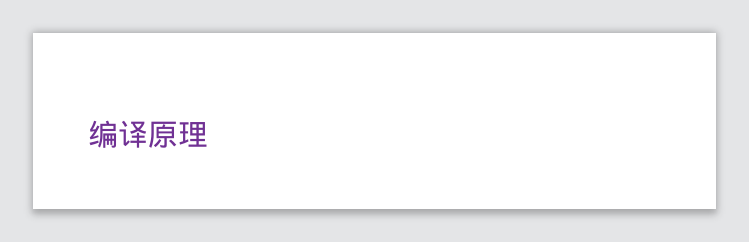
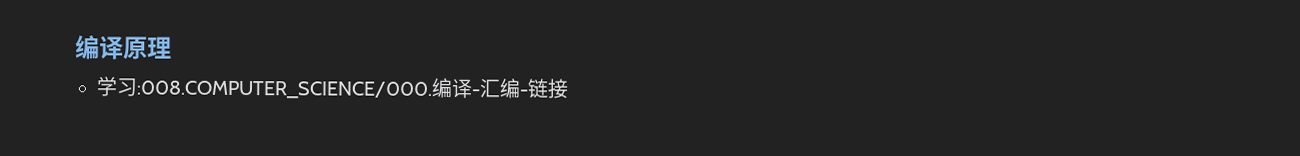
+ 学习:008.COMPUTER_SCIENCE/000.编译-汇编-链接

